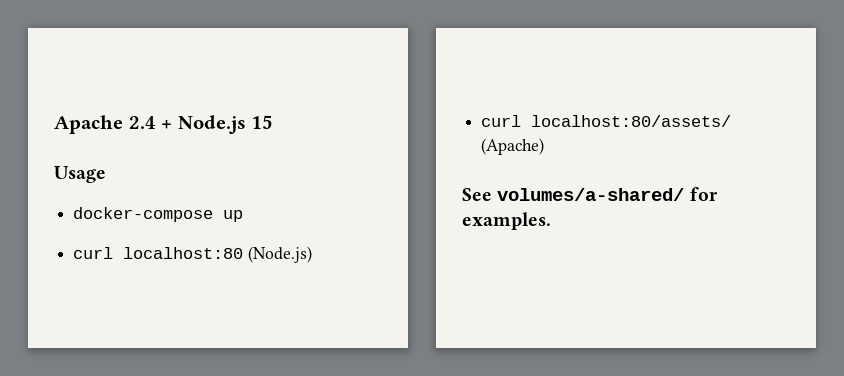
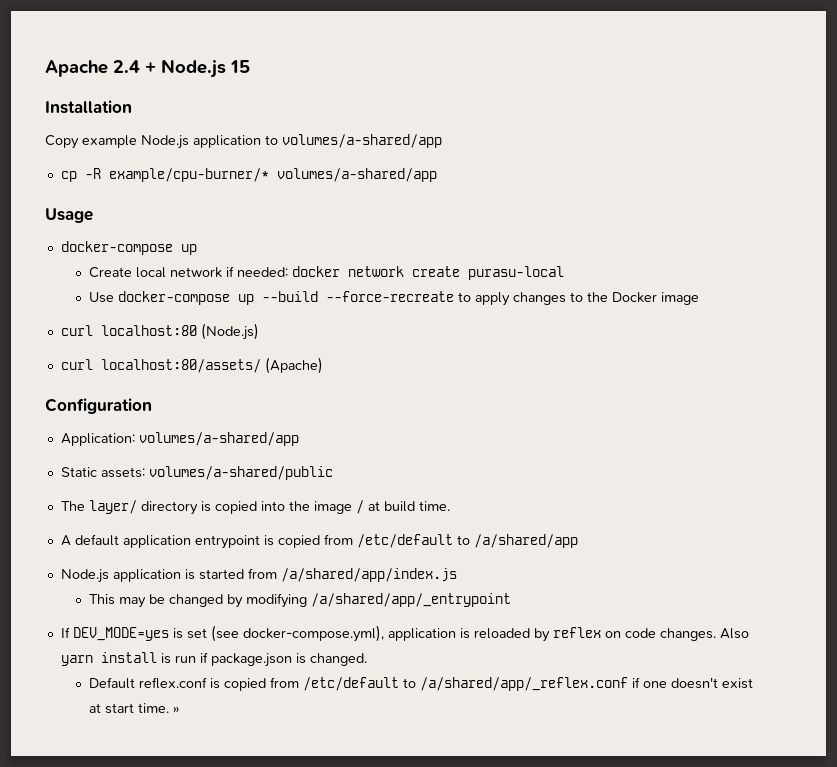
+ Installation
+ Copy example Node.js application to volumes/a-shared/app
+ cp -R example/cpu-burner/* volumes/a-shared/app
  Usage
  docker-compose up
+ Create local network if needed: docker network create purasu-local
+ Use docker-compose up --build --force-recreate to apply changes to the Docker image
- See volumes/a-shared/ for examples.
+ Configuration
+ Application: volumes/a-shared/app
+ Static assets: volumes/a-shared/public
+ The layer/ directory is copied into the image / at build time.
+ A default application entrypoint is copied from /etc/default to /a/shared/app
+ Node.js application is started from /a/shared/app/index.js
+ This may be changed by modifying /a/shared/app/_entrypoint
+ If DEV_MODE=yes is set (see docker-compose.yml), application is reloaded by reflex on code changes. Also yarn install is run if package.json is changed.
+ Default reflex.conf is copied from /etc/default to /a/shared/app/_reflex.conf if one doesn't exist at start time. »

